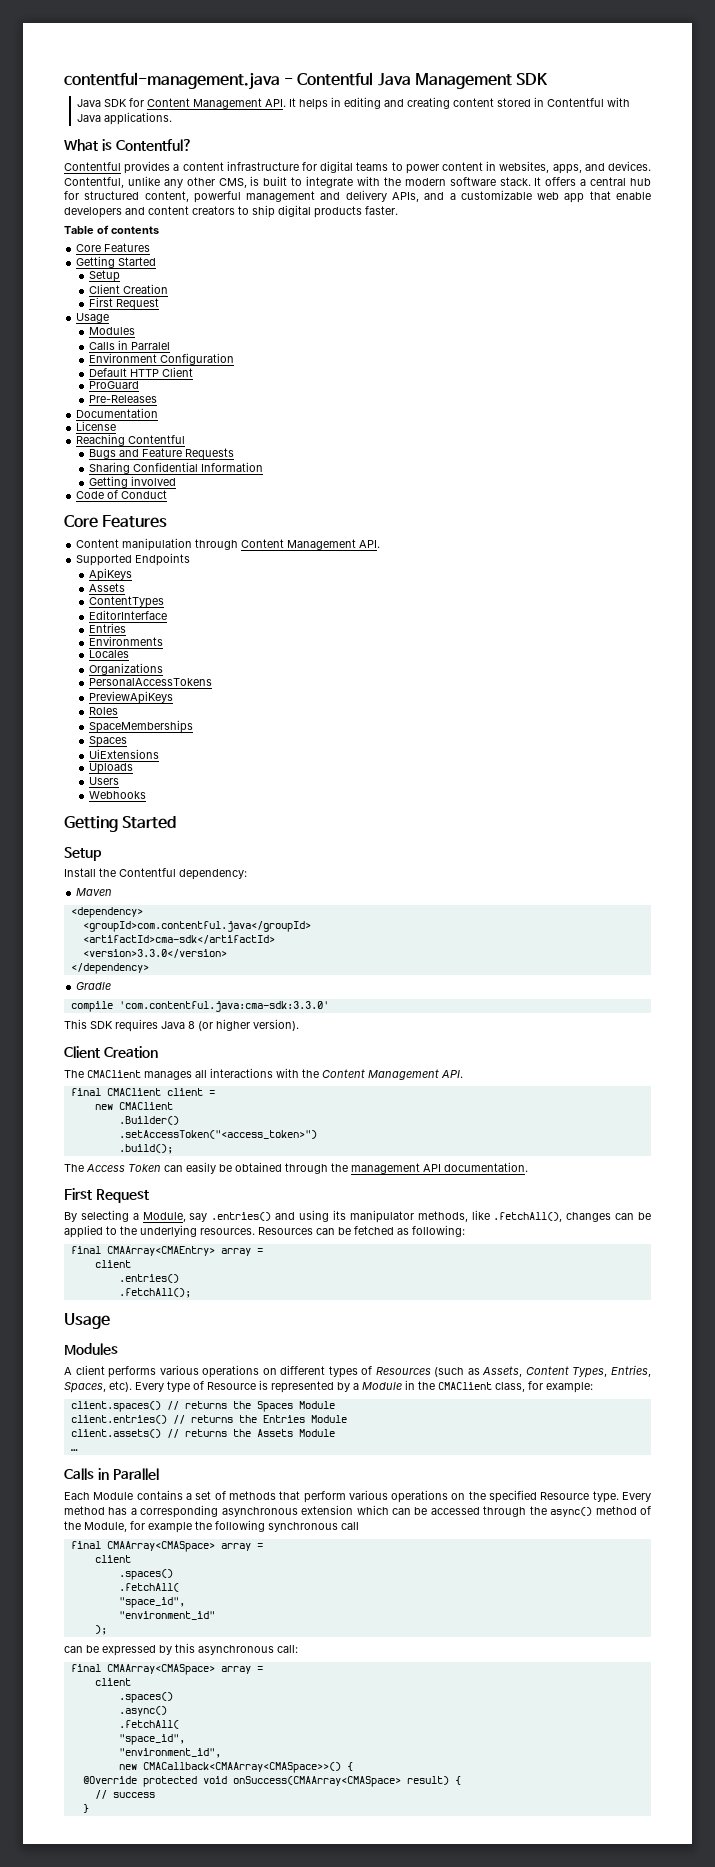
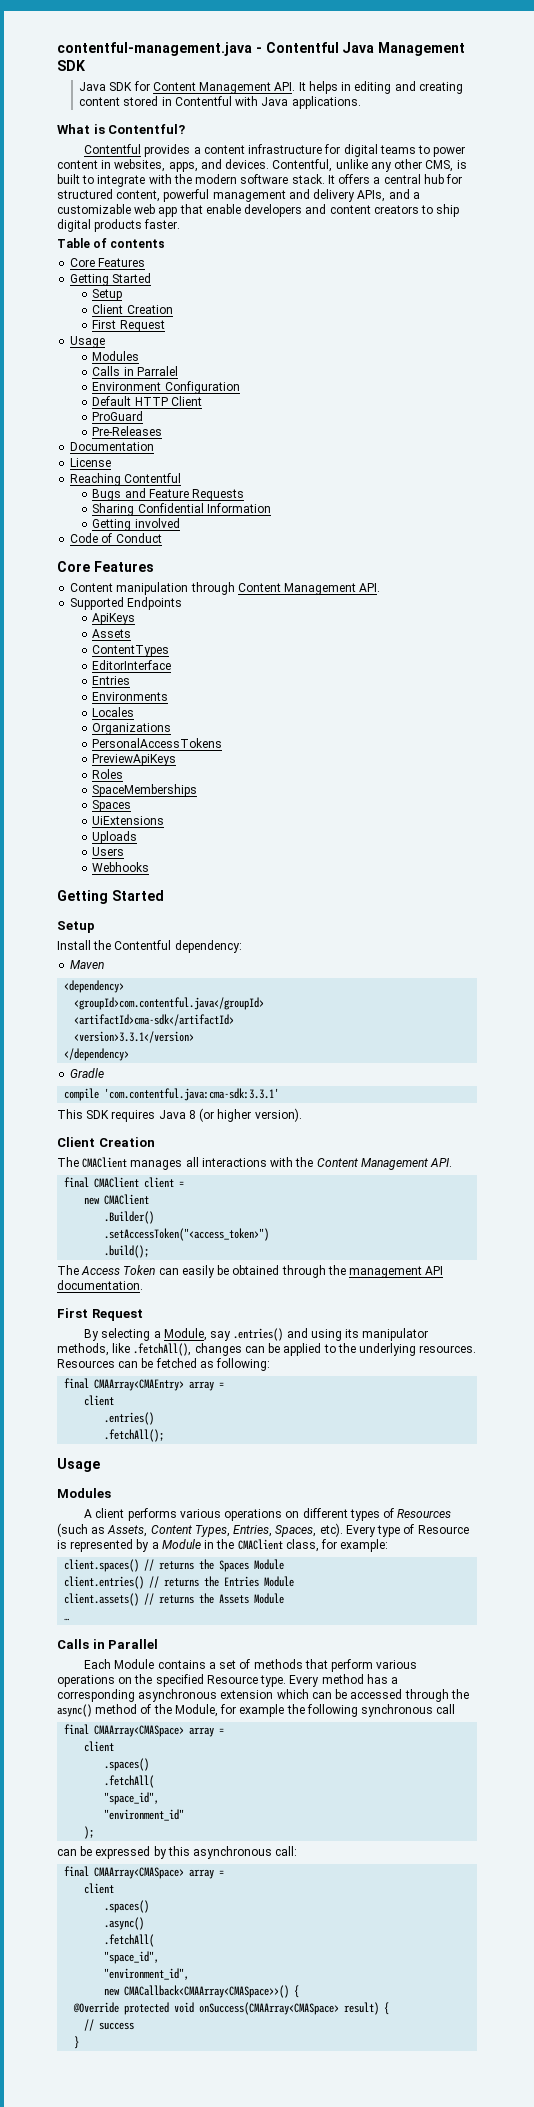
- <version>3.3.0</version>
+ <version>3.3.1</version>
- compile 'com.contentful.java:cma-sdk:3.3.0'
+ compile 'com.contentful.java:cma-sdk:3.3.1'

